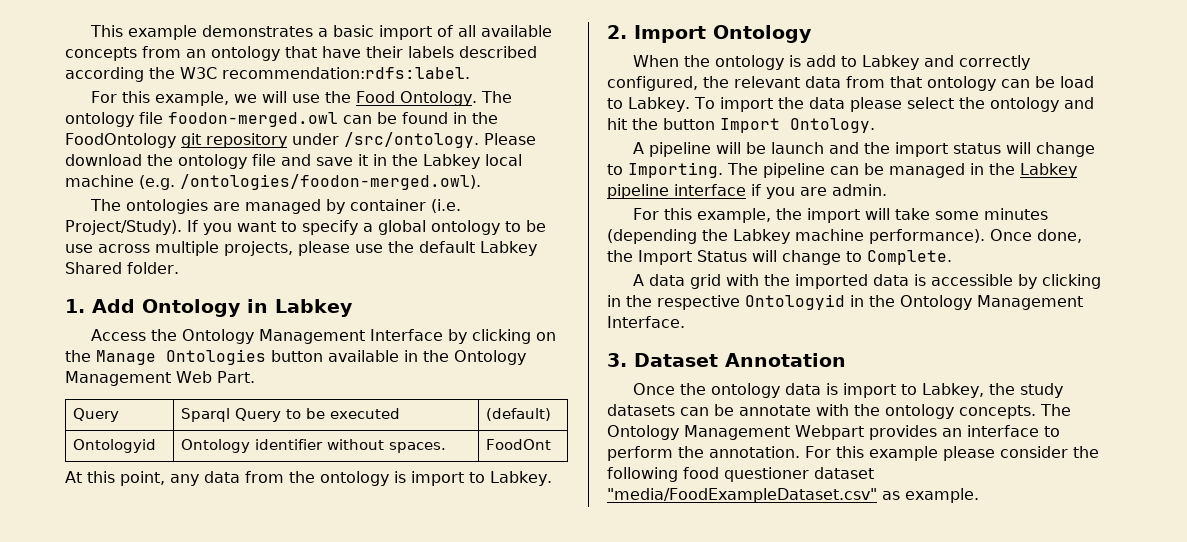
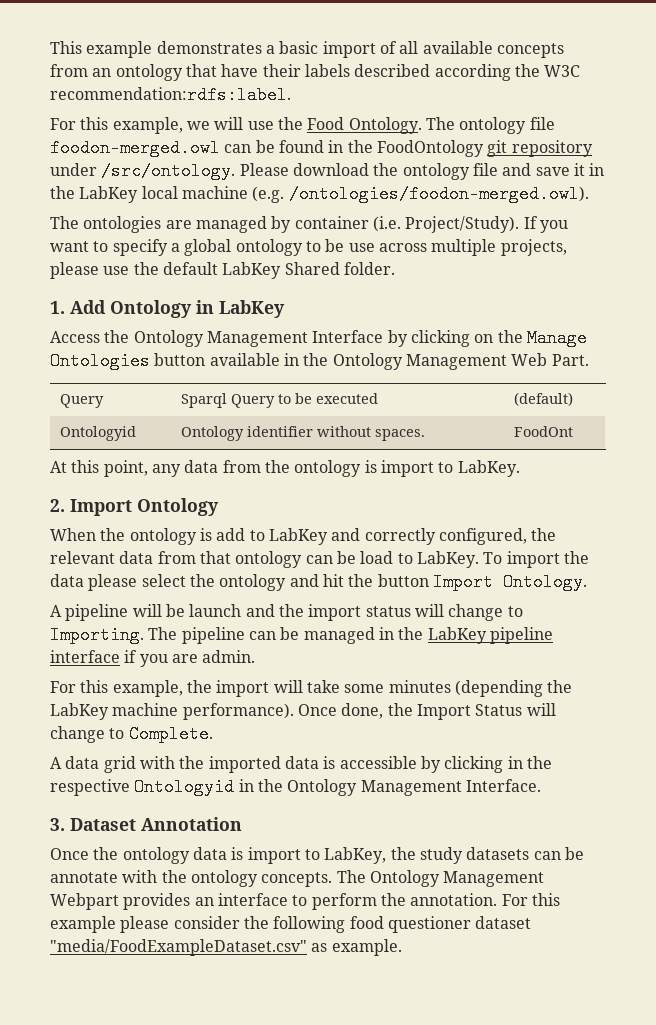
- Please download the ontology file and save it in the Labkey local machine (e.g. /ontologies/foodon-merged.owl).
+ Please download the ontology file and save it in the LabKey local machine (e.g. /ontologies/foodon-merged.owl).
- If you want to specify a global ontology to be use across multiple projects, please use the default Labkey Shared folder.
+ If you want to specify a global ontology to be use across multiple projects, please use the default LabKey Shared folder.
- 1. Add Ontology in Labkey
+ 1. Add Ontology in LabKey
- At this point, any data from the ontology is import to Labkey.
+ At this point, any data from the ontology is import to LabKey.
- When the ontology is add to Labkey and correctly configured, the relevant data from that ontology can be load to Labkey.
+ When the ontology is add to LabKey and correctly configured, the relevant data from that ontology can be load to LabKey.
- The pipeline can be managed in the Labkey pipeline interface if you are admin.
+ The pipeline can be managed in the LabKey pipeline interface if you are admin.
- For this example, the import will take some minutes (depending the Labkey machine performance).
+ For this example, the import will take some minutes (depending the LabKey machine performance).
- Once the ontology data is import to Labkey, the study datasets can be annotate with the ontology concepts.
+ Once the ontology data is import to LabKey, the study datasets can be annotate with the ontology concepts.

